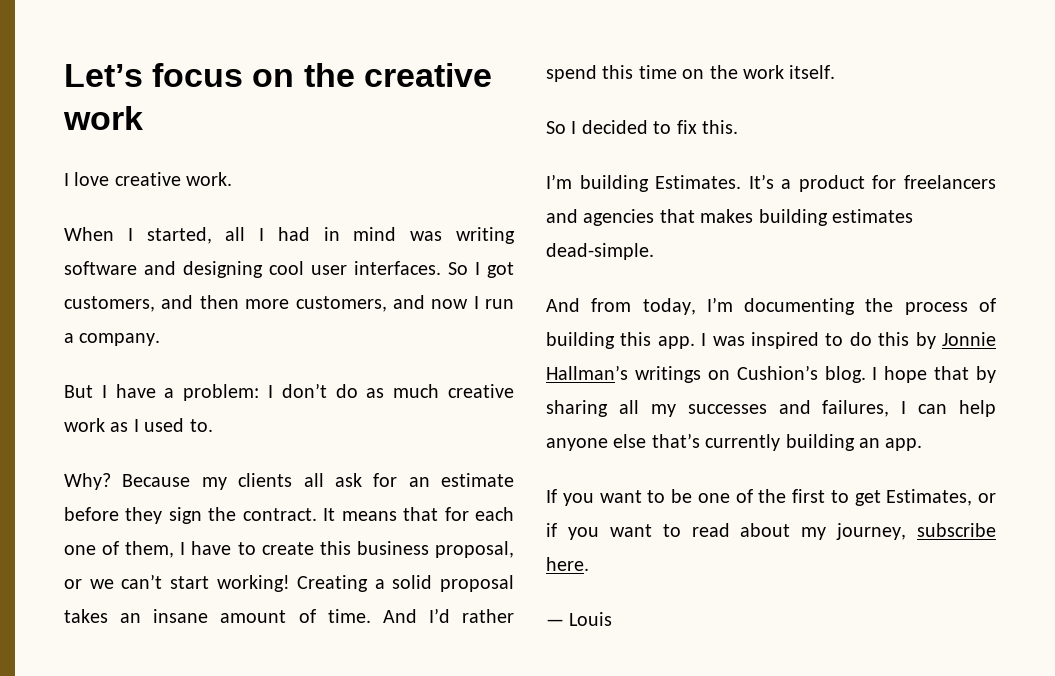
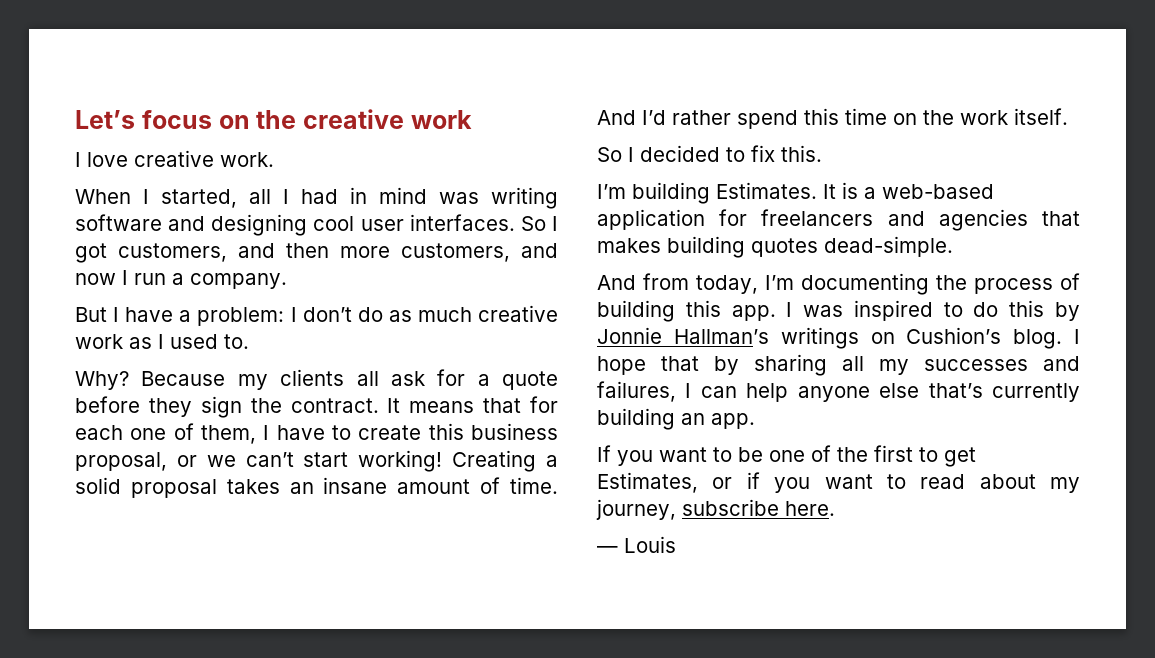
- Because my clients all ask for an estimate before they sign the contract.
+ Because my clients all ask for a quote before they sign the contract.
- It’s a product for freelancers and agencies that makes building estimates dead-simple.
+ It is a web-based application for freelancers and agencies that makes building quotes dead-simple.

